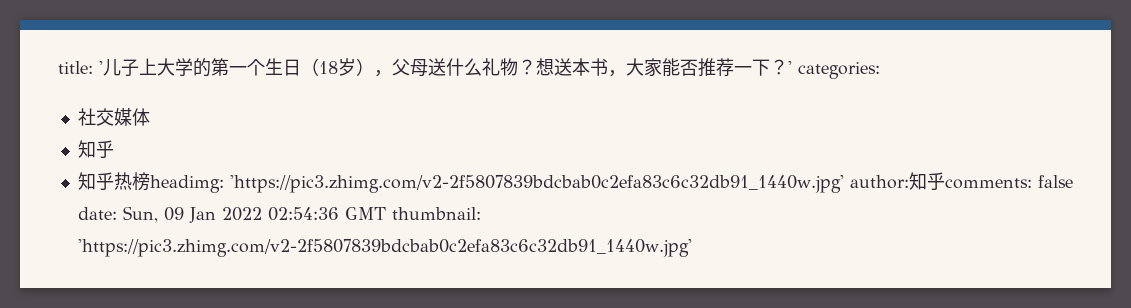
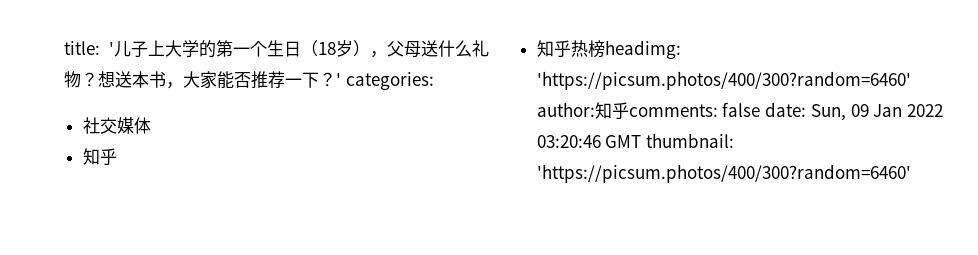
- 知乎热榜headimg: 'https://pic3.zhimg.com/v2-2f5807839bdcbab0c2efa83c6c32db91_1440w.jpg' author:知乎comments: false date: Sun, 09 Jan 2022 02:54:36 GMT thumbnail: 'https://pic3.zhimg.com/v2-2f5807839bdcbab0c2efa83c6c32db91_1440w.jpg'
+ 知乎热榜headimg: 'https://picsum.photos/400/300?random=6460' author:知乎comments: false date: Sun, 09 Jan 2022 03:20:46 GMT thumbnail: 'https://picsum.photos/400/300?random=6460'

